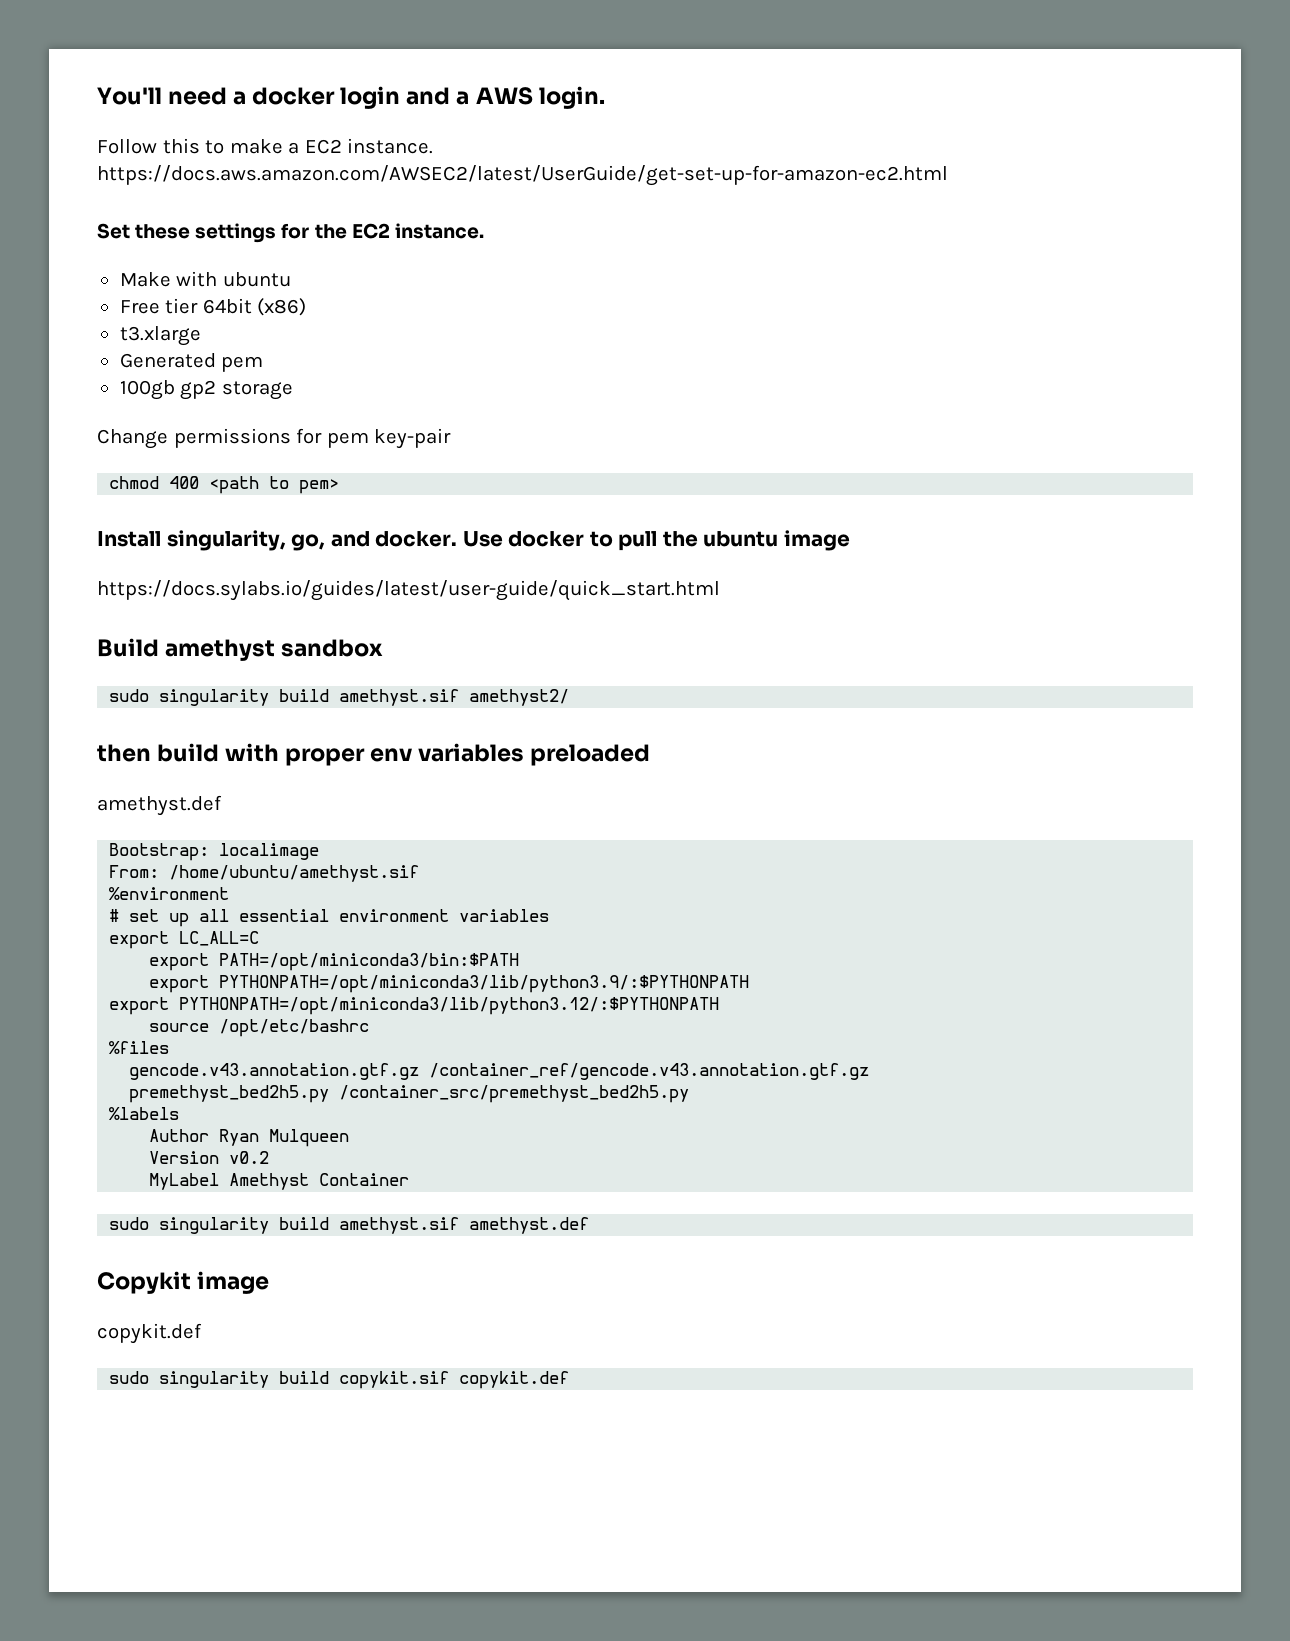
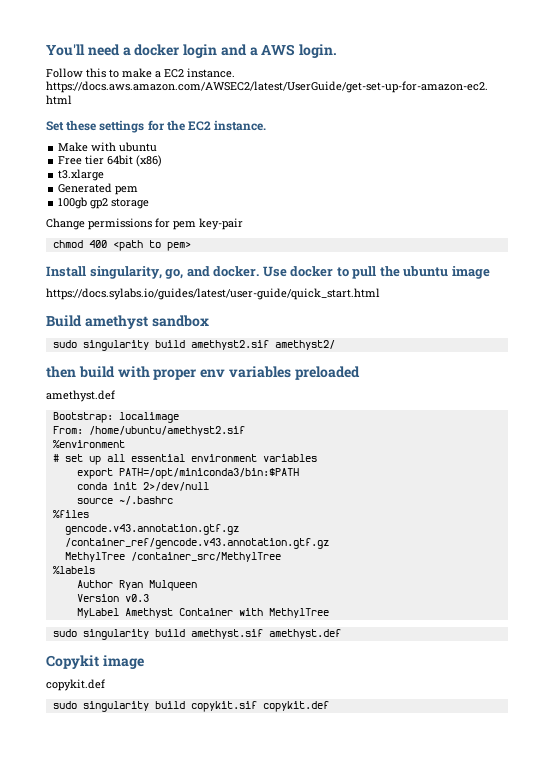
- sudo singularity build amethyst.sif amethyst2/
+ sudo singularity build amethyst2.sif amethyst2/
- From: /home/ubuntu/amethyst.sif
+ From: /home/ubuntu/amethyst2.sif
- export LC_ALL=C
- export PYTHONPATH=/opt/miniconda3/lib/python3.9/:$PYTHONPATH
- export PYTHONPATH=/opt/miniconda3/lib/python3.12/:$PYTHONPATH
+ conda init 2>/dev/null
- source /opt/etc/bashrc
+ source ~/.bashrc
- premethyst_bed2h5.py /container_src/premethyst_bed2h5.py
+ MethylTree /container_src/MethylTree
- Version v0.2
+ Version v0.3
- MyLabel Amethyst Container
+ MyLabel Amethyst Container with MethylTree

